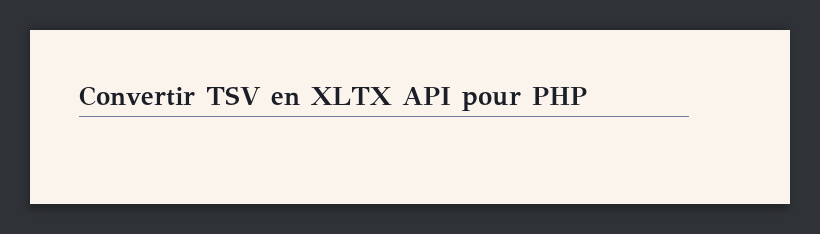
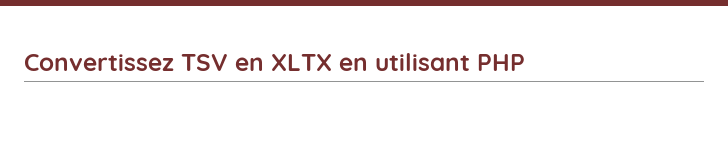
- Convertir TSV en XLTX API pour PHP
+ Convertissez TSV en XLTX en utilisant PHP

